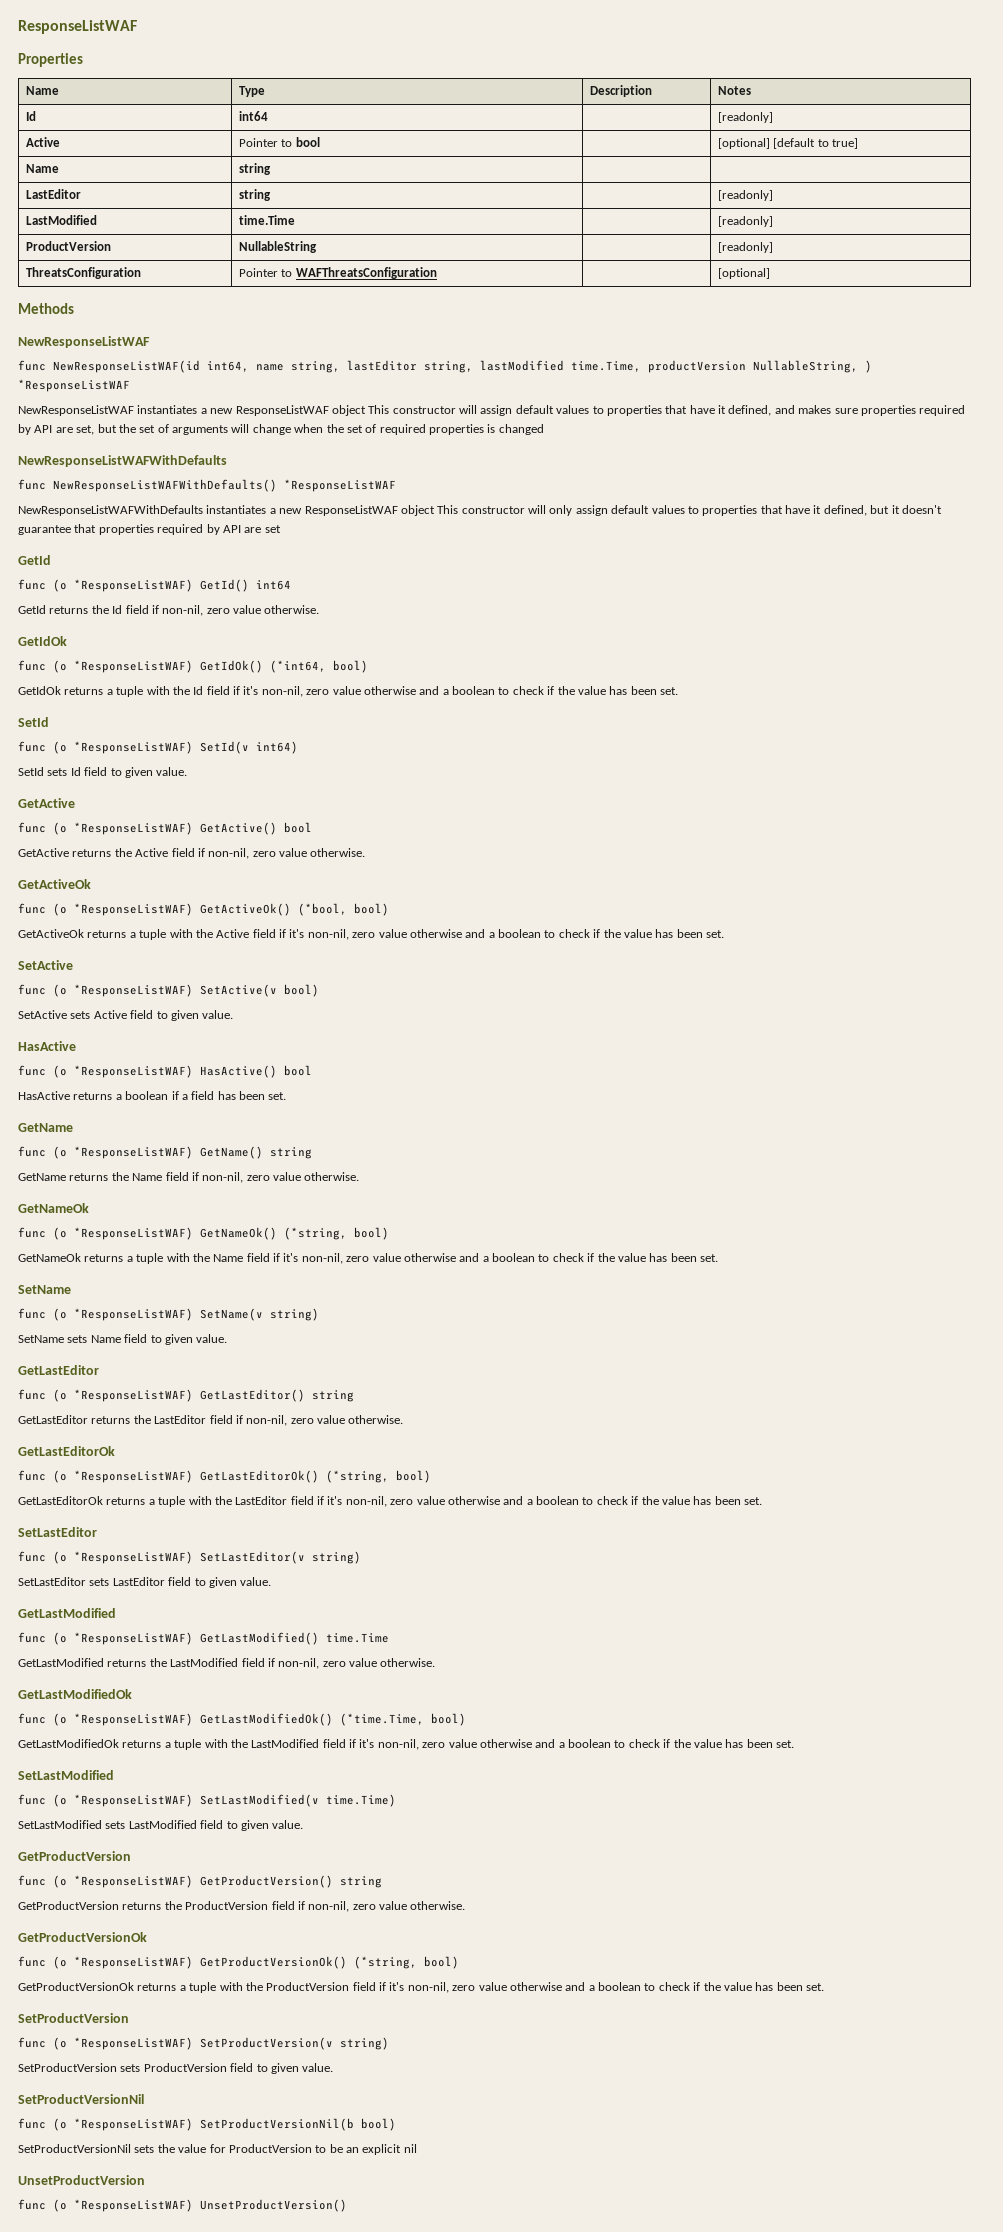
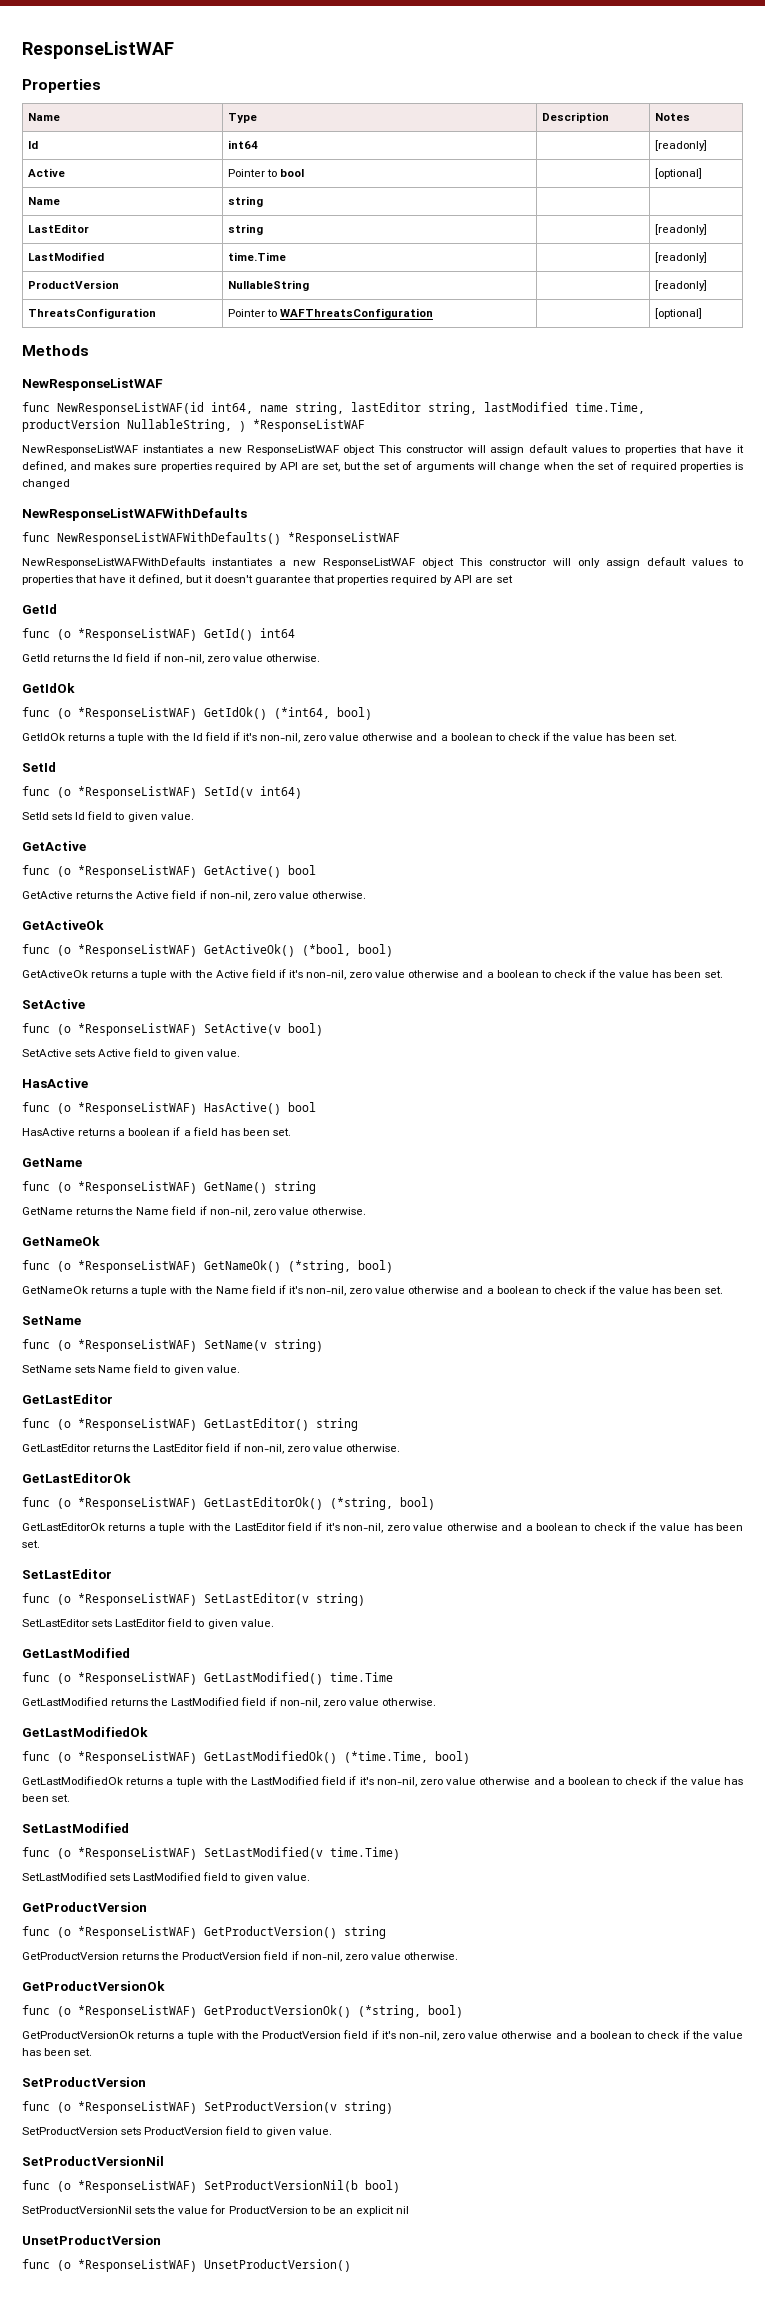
- Active | Pointer to bool | | [optional] [default to true]
+ Active | Pointer to bool | | [optional]

